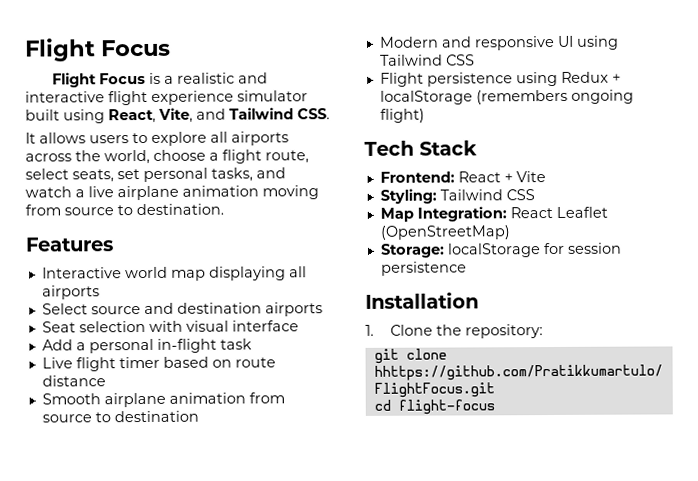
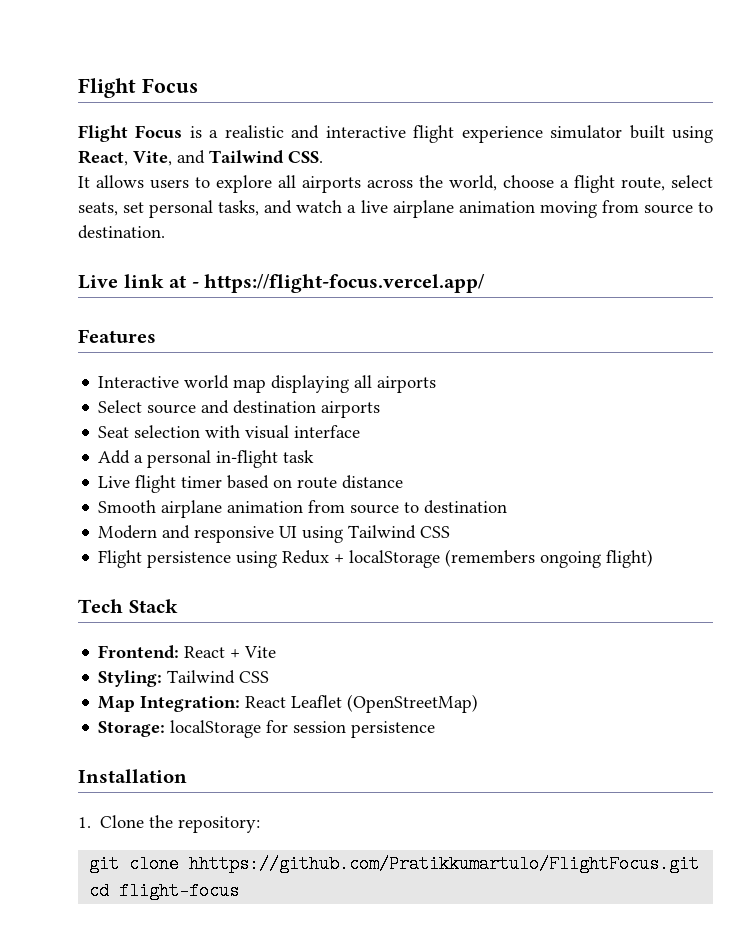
+ Live link at - https://flight-focus.vercel.app/

